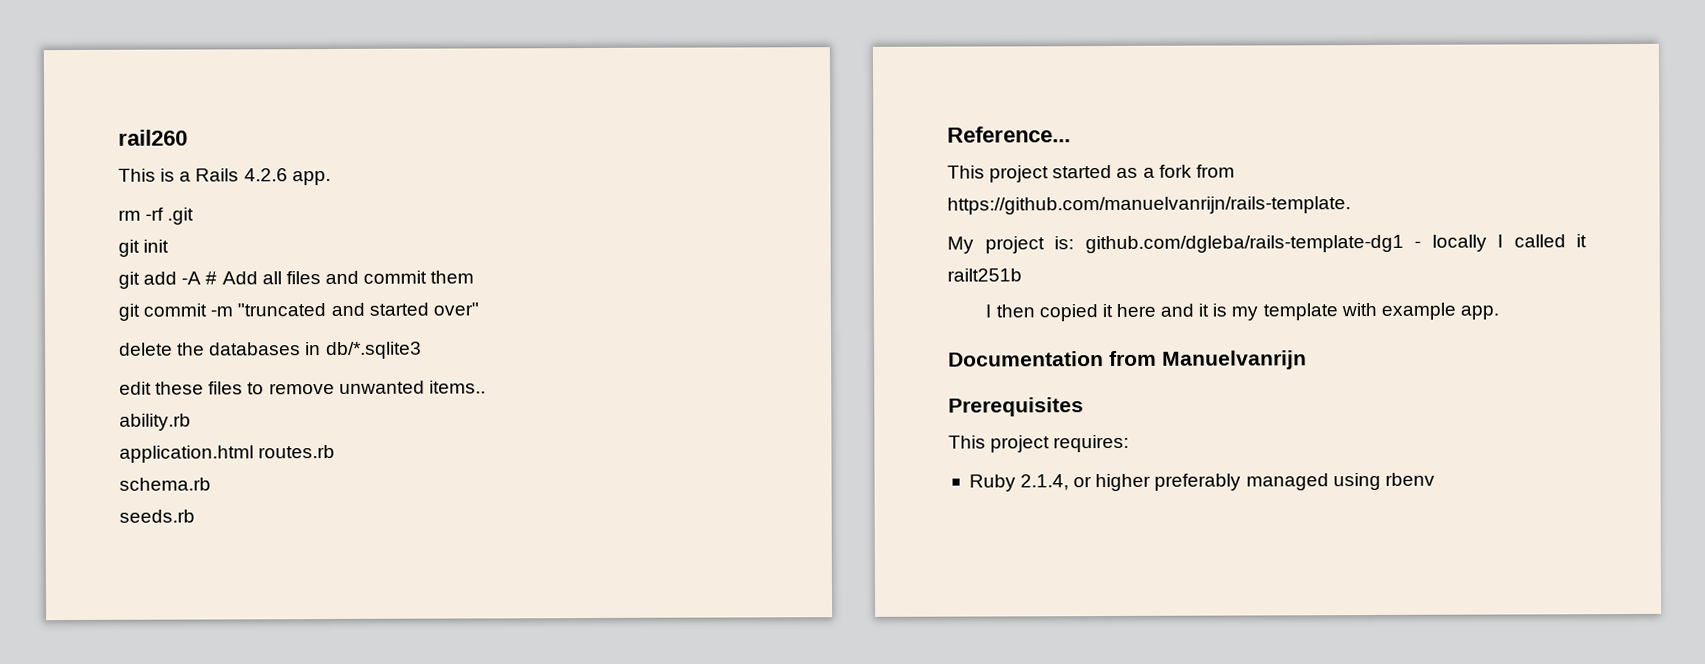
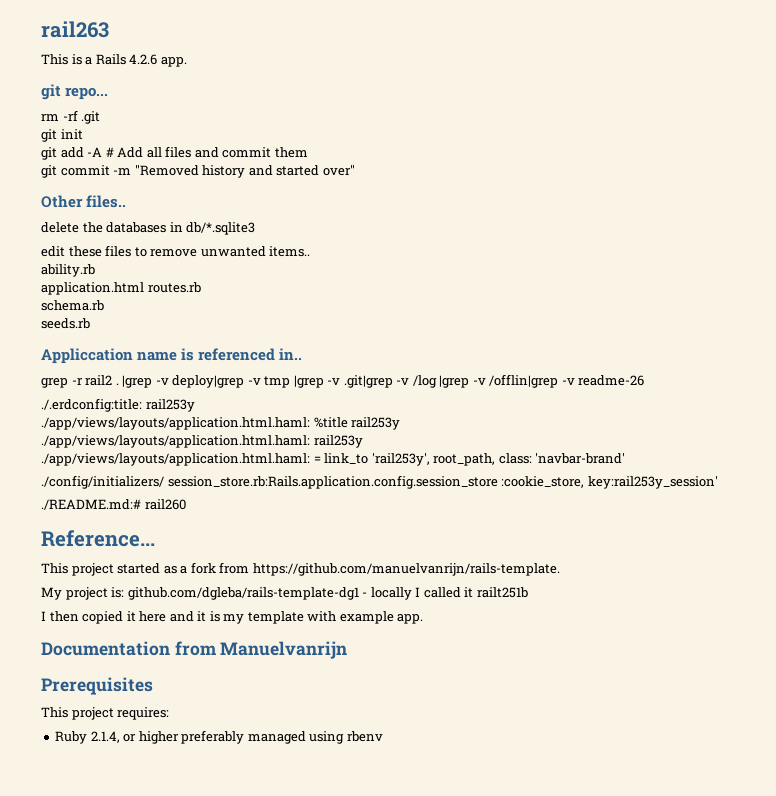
- rail260
+ rail263
+ git repo...
- git commit -m "truncated and started over"
+ git commit -m "Removed history and started over"
+ Other files..
+ Appliccation name is referenced in..
+ grep -r rail2 . |grep -v deploy|grep -v tmp |grep -v .git|grep -v /log |grep -v /offlin|grep -v readme-26
+ ./.erdconfig:title: rail253y
+ ./app/views/layouts/application.html.haml: %title rail253y
+ ./app/views/layouts/application.html.haml: rail253y
+ ./app/views/layouts/application.html.haml: = link_to 'rail253y', root_path, class: 'navbar-brand'
+ ./config/initializers/ session_store.rb:Rails.application.config.session_store :cookie_store, key:rail253y_session'
+ ./README.md:# rail260

